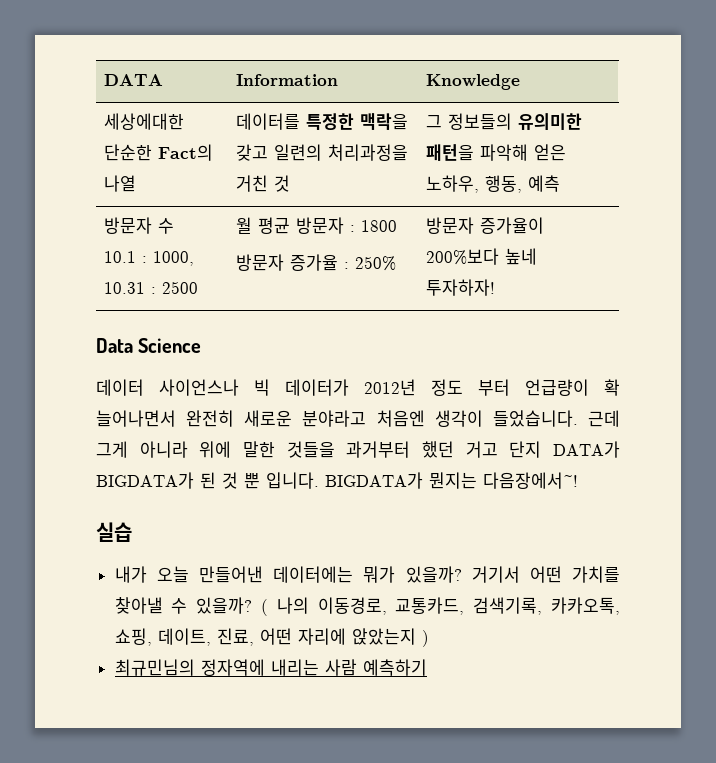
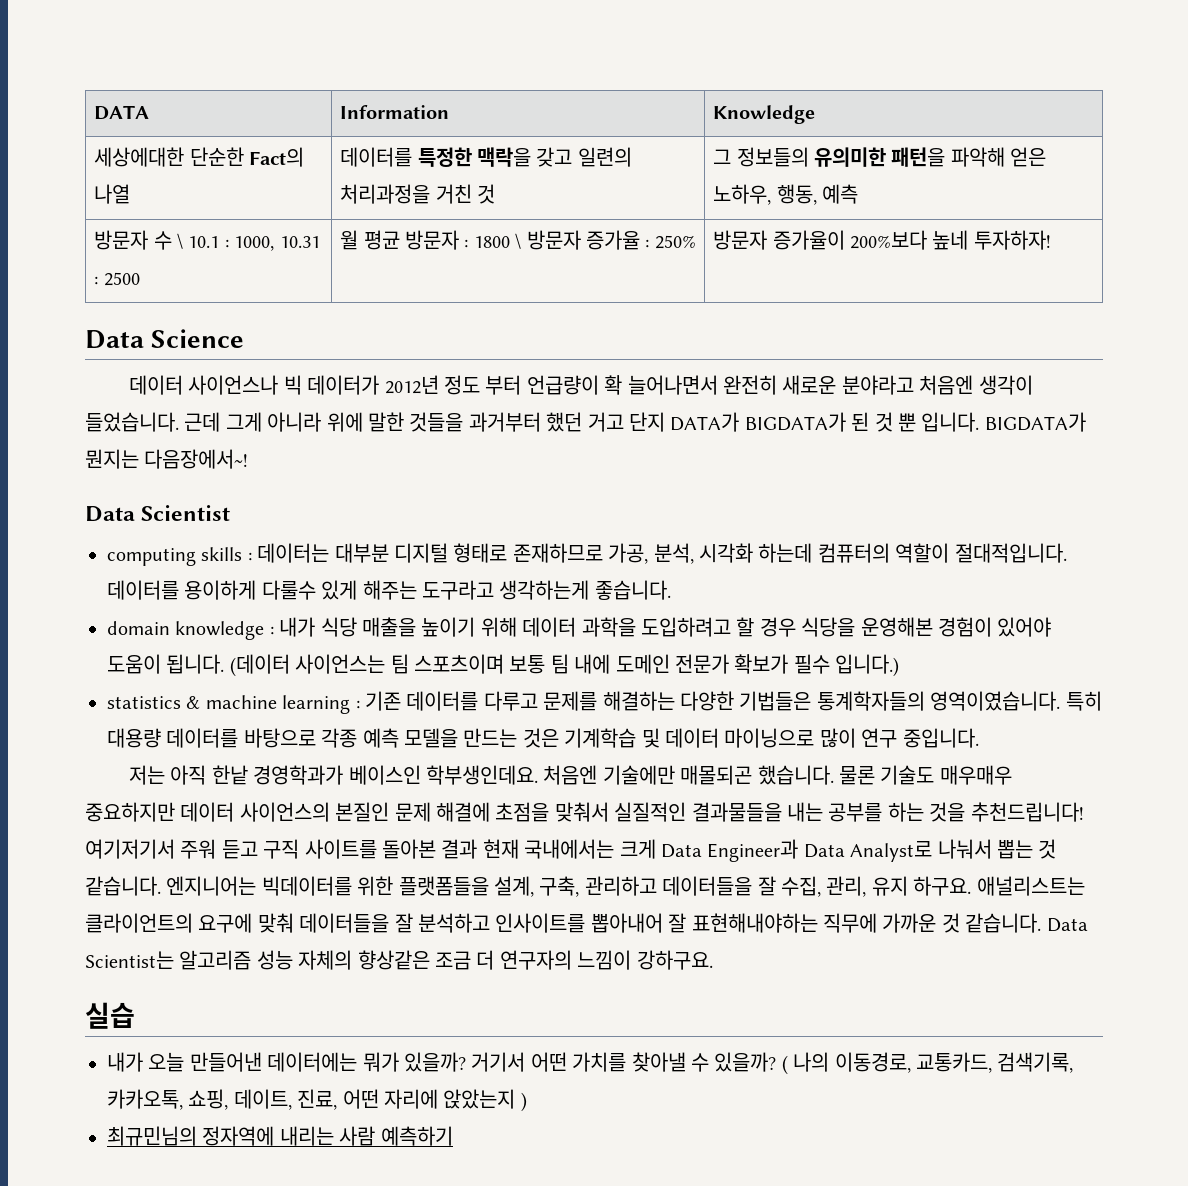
- 방문자 수
- 10.1 : 1000, 10.31 : 2500 | 월 평균 방문자 : 1800
- 방문자 증가율 : 250% | 방문자 증가율이 200%보다 높네 투자하자!
+ 방문자 수 \ 10.1 : 1000, 10.31 : 2500 | 월 평균 방문자 : 1800 \ 방문자 증가율 : 250% | 방문자 증가율이 200%보다 높네 투자하자!
+ Data Scientist
+ computing skills : 데이터는 대부분 디지털 형태로 존재하므로 가공, 분석, 시각화 하는데 컴퓨터의 역할이 절대적입니다. 데이터를 용이하게 다룰수 있게 해주는 도구라고 생각하는게 좋습니다.
+ domain knowledge : 내가 식당 매출을 높이기 위해 데이터 과학을 도입하려고 할 경우 식당을 운영해본 경험이 있어야 도움이 됩니다. (데이터 사이언스는 팀 스포츠이며 보통 팀 내에 도메인 전문가 확보가 필수 입니다.)
+ statistics & machine learning : 기존 데이터를 다루고 문제를 해결하는 다양한 기법들은 통계학자들의 영역이였습니다. 특히 대용량 데이터를 바탕으로 각종 예측 모델을 만드는 것은 기계학습 및 데이터 마이닝으로 많이 연구 중입니다.
+ 저는 아직 한낱 경영학과가 베이스인 학부생인데요. 처음엔 기술에만 매몰되곤 했습니다. 물론 기술도 매우매우 중요하지만 데이터 사이언스의 본질인 문제 해결에 초점을 맞춰서 실질적인 결과물들을 내는 공부를 하는 것을 추천드립니다! 여기저기서 주워 듣고 구직 사이트를 돌아본 결과 현재 국내에서는 크게 Data Engineer과 Data Analyst로 나눠서 뽑는 것 같습니다. 엔지니어는 빅데이터를 위한 플랫폼들을 설계, 구축, 관리하고 데이터들을 잘 수집, 관리, 유지 하구요. 애널리스트는 클라이언트의 요구에 맞춰 데이터들을 잘 분석하고 인사이트를 뽑아내어 잘 표현해내야하는 직무에 가까운 것 같습니다. Data Scientist는 알고리즘 성능 자체의 향상같은 조금 더 연구자의 느낌이 강하구요.

